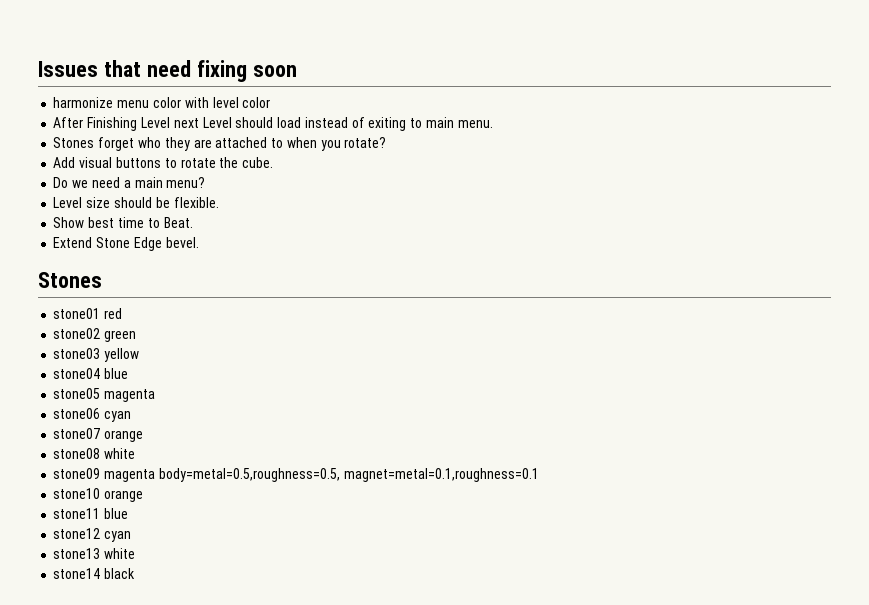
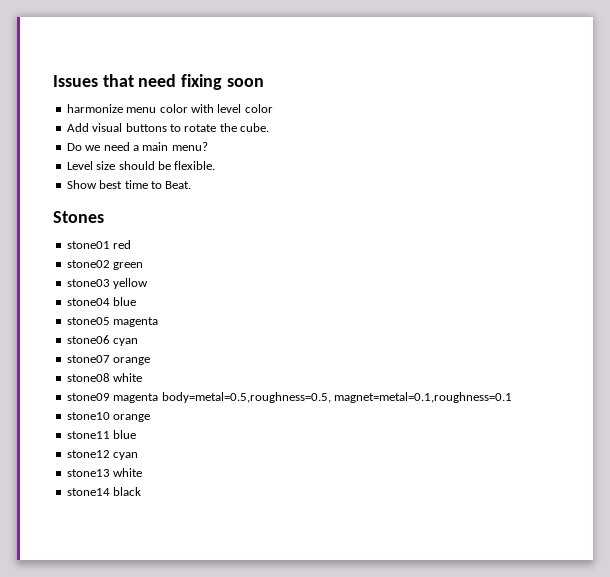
- After Finishing Level next Level should load instead of exiting to main menu.
- Stones forget who they are attached to when you rotate?
- Extend Stone Edge bevel.

